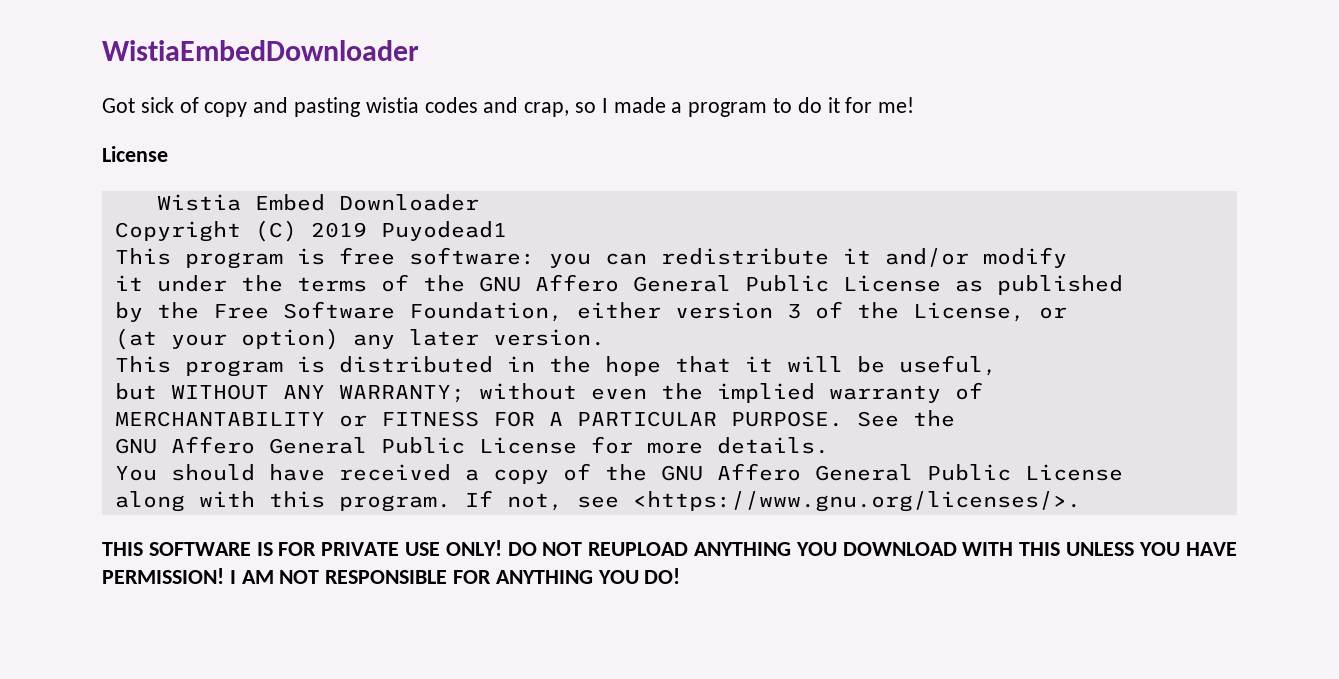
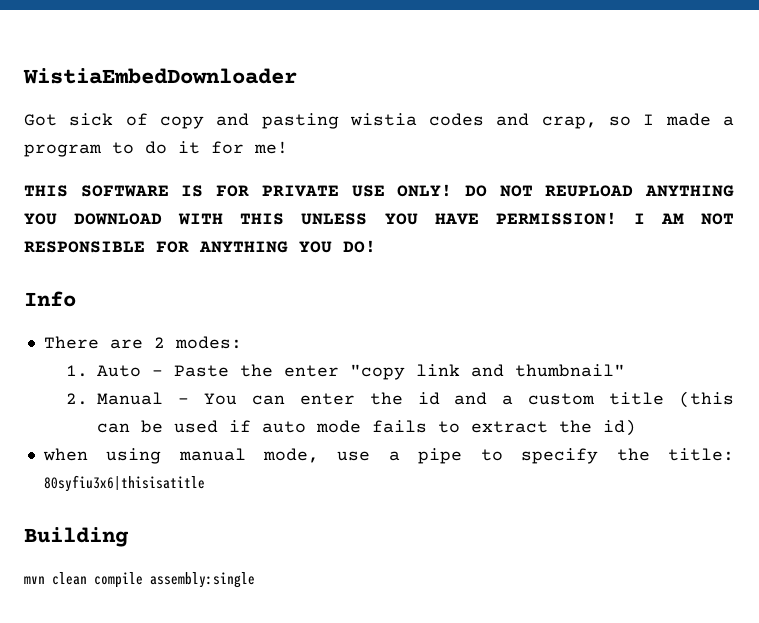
  Got sick of copy and pasting wistia codes and crap, so I made a program to do it for me!
- License
- Wistia Embed Downloader
- Copyright (C) 2019 Puyodead1
- This program is free software: you can redistribute it and/or modify
- it under the terms of the GNU Affero General Public License as published
- by the Free Software Foundation, either version 3 of the License, or
- (at your option) any later version.
- This program is distributed in the hope that it will be useful,
- but WITHOUT ANY WARRANTY; without even the implied warranty of
- MERCHANTABILITY or FITNESS FOR A PARTICULAR PURPOSE. See the
- GNU Affero General Public License for more details.
- You should have received a copy of the GNU Affero General Public License
- along with this program. If not, see <https://www.gnu.org/licenses/>.
+ Info
+ There are 2 modes:
+ 1. Auto - Paste the enter "copy link and thumbnail"
+ 2. Manual - You can enter the id and a custom title (this can be used if auto mode fails to extract the id)
+ when using manual mode, use a pipe to specify the title: 80syfiu3x6|thisisatitle
+ Building
+ mvn clean compile assembly:single

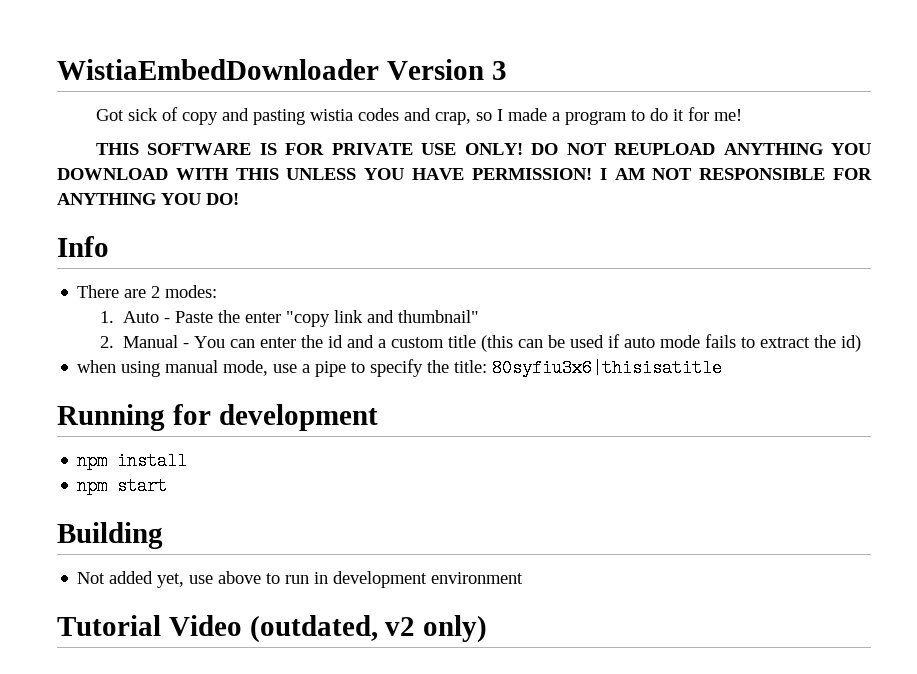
- WistiaEmbedDownloader
+ WistiaEmbedDownloader Version 3
+ Running for development
+ npm install
+ npm start
  Building
- mvn clean compile assembly:single
+ Not added yet, use above to run in development environment
+ Tutorial Video (outdated, v2 only)

